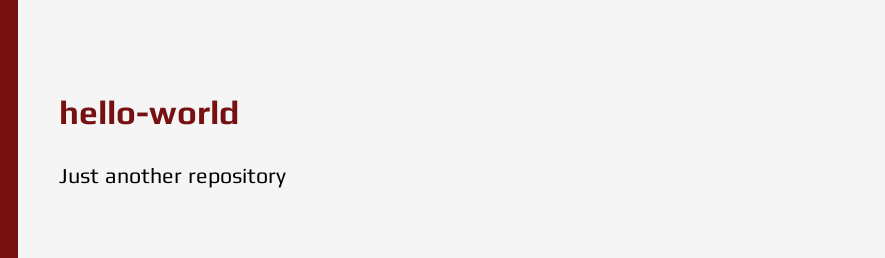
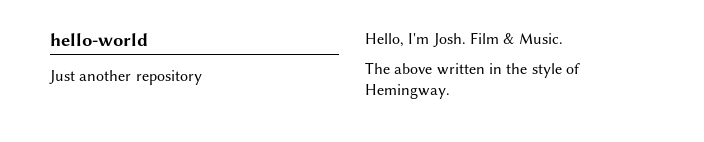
+ Hello, I'm Josh. Film & Music.
+ The above written in the style of Hemingway.

